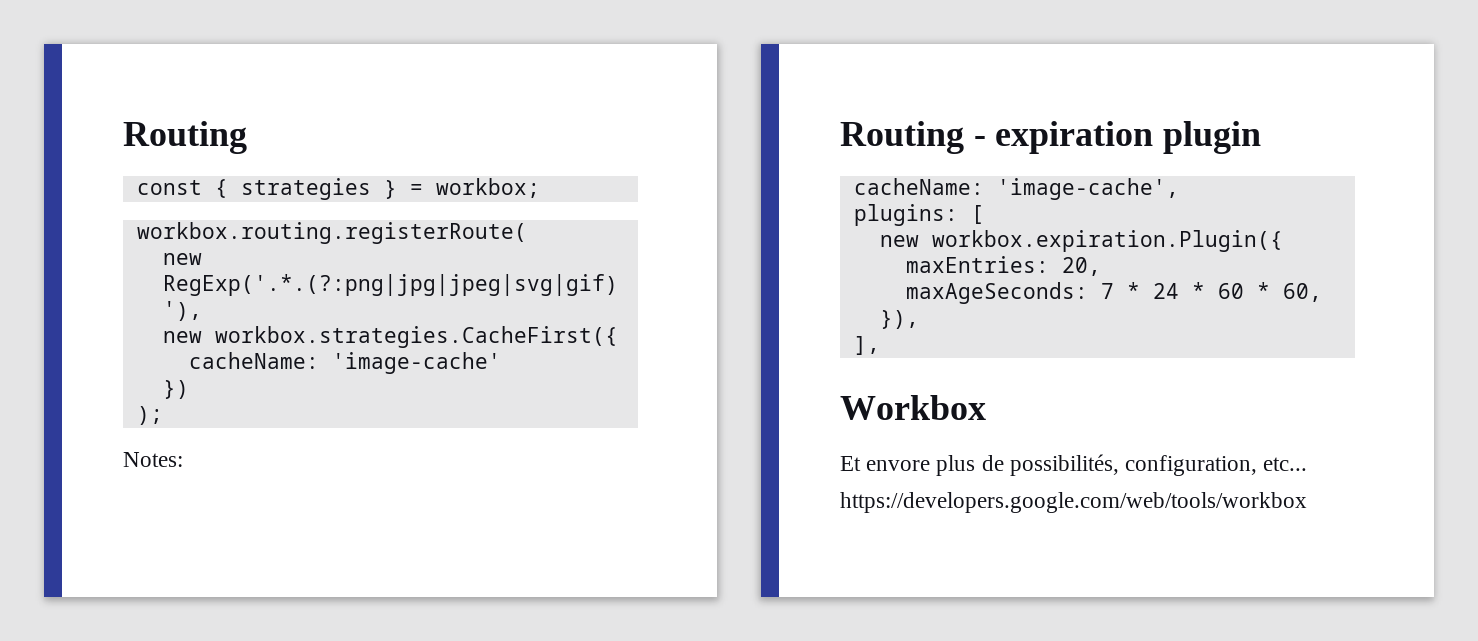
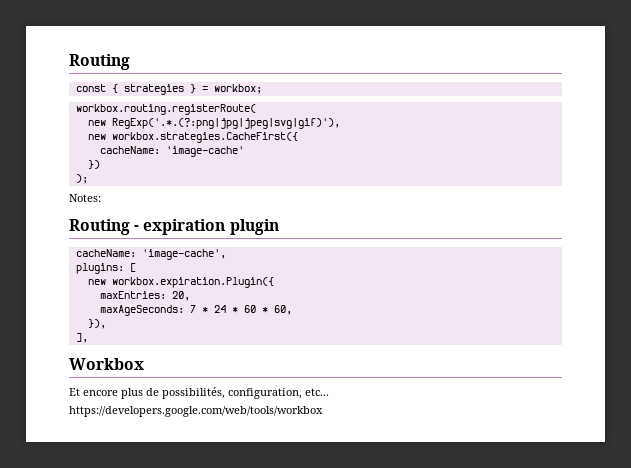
- Et envore plus de possibilités, configuration, etc...
+ Et encore plus de possibilités, configuration, etc...

